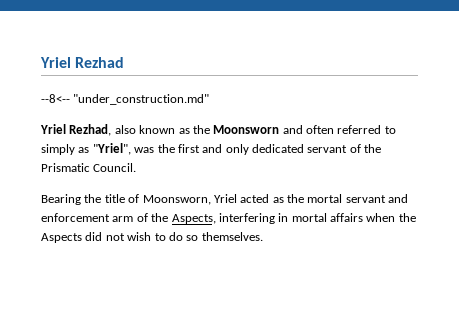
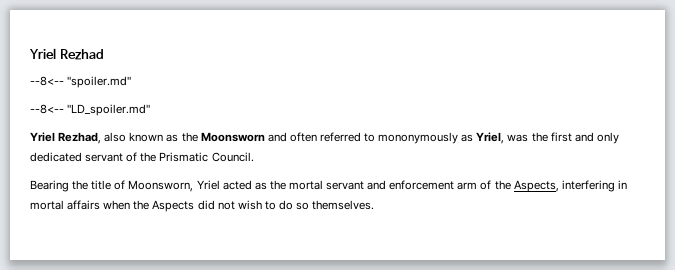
- --8<-- "under_construction.md"
+ --8<-- "spoiler.md"
+ --8<-- "LD_spoiler.md"
- Yriel Rezhad, also known as the Moonsworn and often referred to simply as "Yriel", was the first and only dedicated servant of the Prismatic Council.
+ Yriel Rezhad, also known as the Moonsworn and often referred to mononymously as Yriel, was the first and only dedicated servant of the Prismatic Council.

